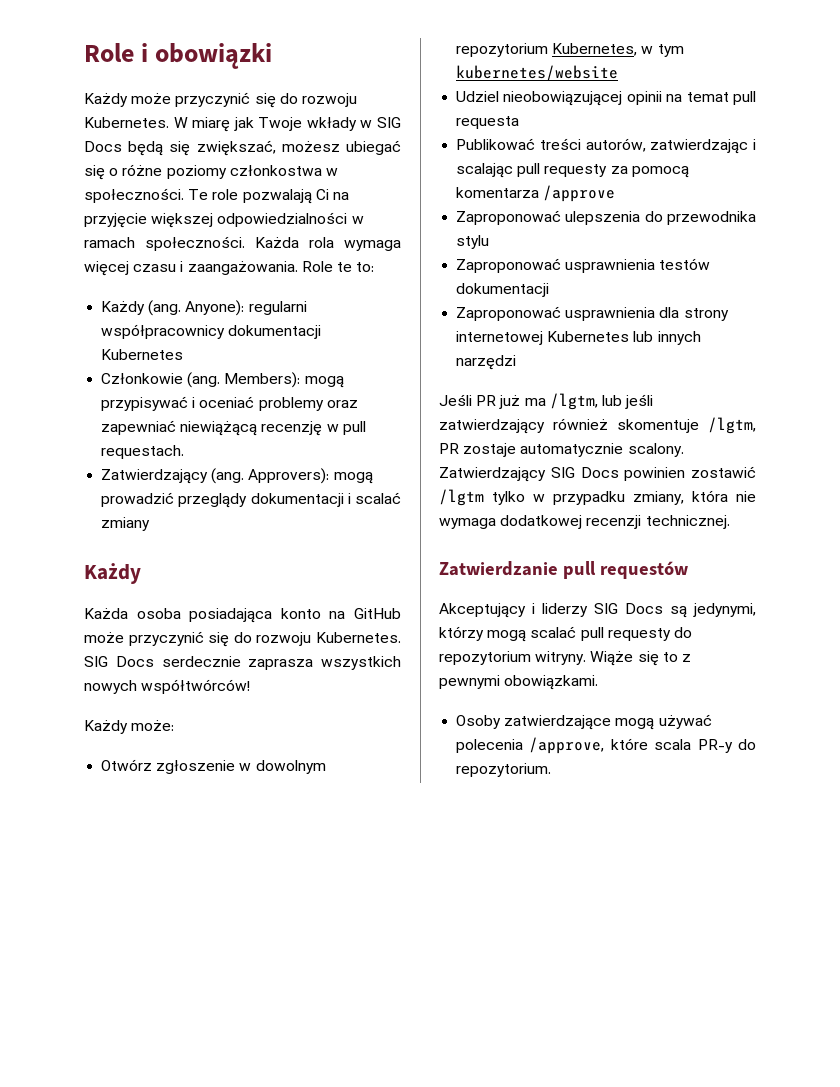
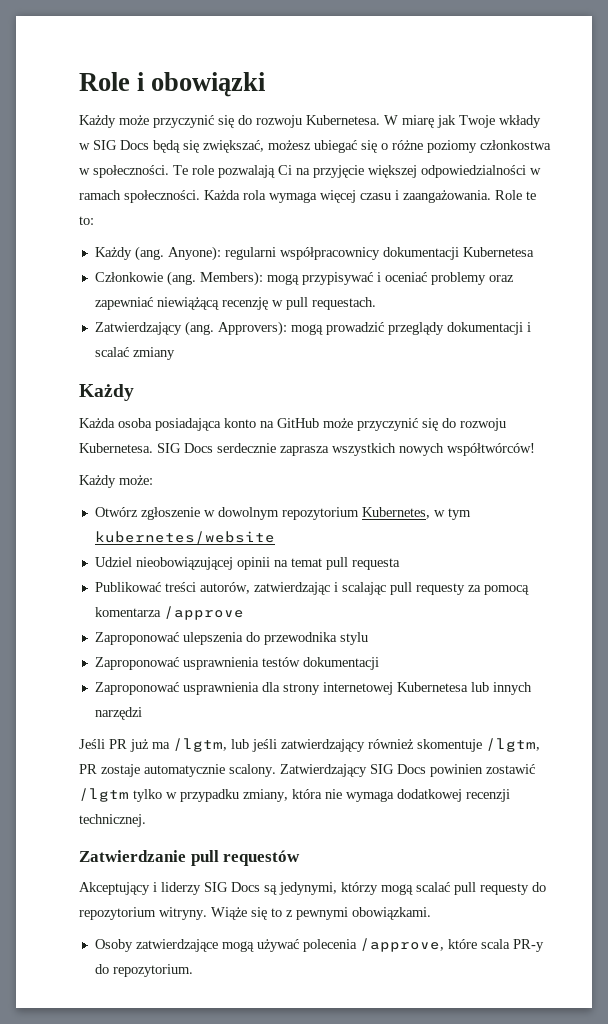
- Każdy może przyczynić się do rozwoju Kubernetes.
+ Każdy może przyczynić się do rozwoju Kubernetesa.
- Anyone): regularni współpracownicy dokumentacji Kubernetes
+ Anyone): regularni współpracownicy dokumentacji Kubernetesa
- Każda osoba posiadająca konto na GitHub może przyczynić się do rozwoju Kubernetes.
+ Każda osoba posiadająca konto na GitHub może przyczynić się do rozwoju Kubernetesa.
- Zaproponować usprawnienia dla strony internetowej Kubernetes lub innych narzędzi
+ Zaproponować usprawnienia dla strony internetowej Kubernetesa lub innych narzędzi

